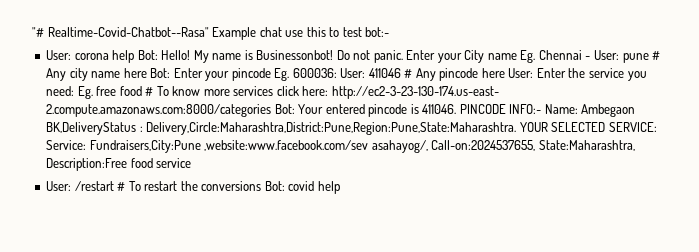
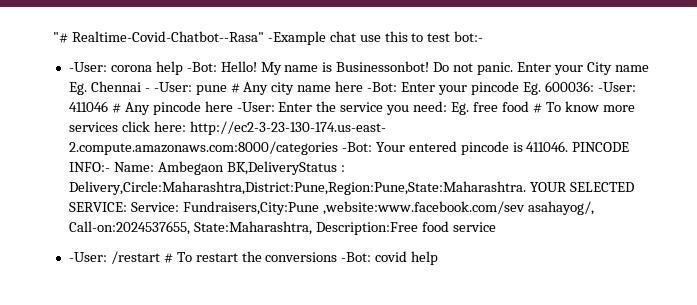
- "# Realtime-Covid-Chatbot--Rasa" Example chat use this to test bot:-
+ "# Realtime-Covid-Chatbot--Rasa" -Example chat use this to test bot:-
- User: corona help Bot: Hello!
+ -User: corona help -Bot: Hello!
- Enter your City name Eg. Chennai - User: pune # Any city name here Bot: Enter your pincode Eg. 600036: User: 411046 # Any pincode here User: Enter the service you need: Eg. free food # To know more services click here: http://ec2-3-23-130-174.us-east- 2.compute.amazonaws.com:8000/categories Bot: Your entered pincode is 411046.
+ Enter your City name Eg. Chennai - -User: pune # Any city name here -Bot: Enter your pincode Eg. 600036: -User: 411046 # Any pincode here -User: Enter the service you need: Eg. free food # To know more services click here: http://ec2-3-23-130-174.us-east- 2.compute.amazonaws.com:8000/categories -Bot: Your entered pincode is 411046.
- User: /restart # To restart the conversions Bot: covid help
+ -User: /restart # To restart the conversions -Bot: covid help

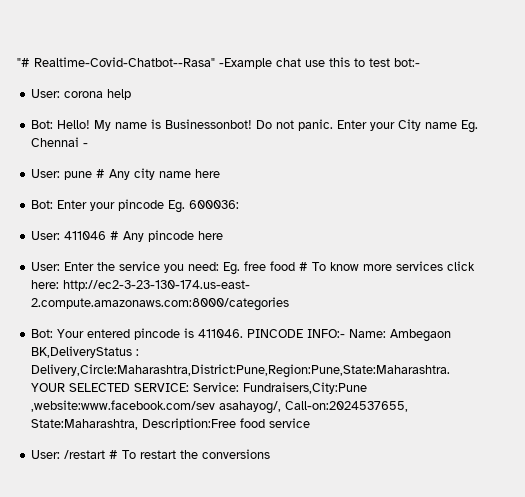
- -User: corona help -Bot: Hello!
+ User: corona help
+ Bot: Hello!
- Enter your City name Eg. Chennai - -User: pune # Any city name here -Bot: Enter your pincode Eg. 600036: -User: 411046 # Any pincode here -User: Enter the service you need: Eg. free food # To know more services click here: http://ec2-3-23-130-174.us-east- 2.compute.amazonaws.com:8000/categories -Bot: Your entered pincode is 411046.
+ Enter your City name Eg. Chennai -
+ User: pune # Any city name here
+ Bot: Enter your pincode Eg. 600036:
+ User: 411046 # Any pincode here
+ User: Enter the service you need: Eg. free food # To know more services click here: http://ec2-3-23-130-174.us-east- 2.compute.amazonaws.com:8000/categories
+ Bot: Your entered pincode is 411046.
- -User: /restart # To restart the conversions -Bot: covid help
+ User: /restart # To restart the conversions

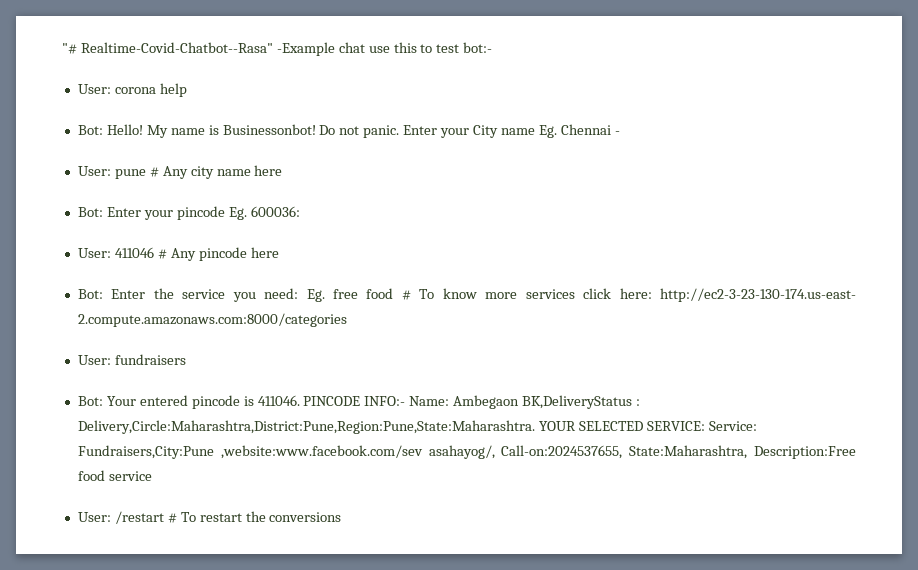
- User: Enter the service you need: Eg. free food # To know more services click here: http://ec2-3-23-130-174.us-east- 2.compute.amazonaws.com:8000/categories
+ Bot: Enter the service you need: Eg. free food # To know more services click here: http://ec2-3-23-130-174.us-east- 2.compute.amazonaws.com:8000/categories
+ User: fundraisers

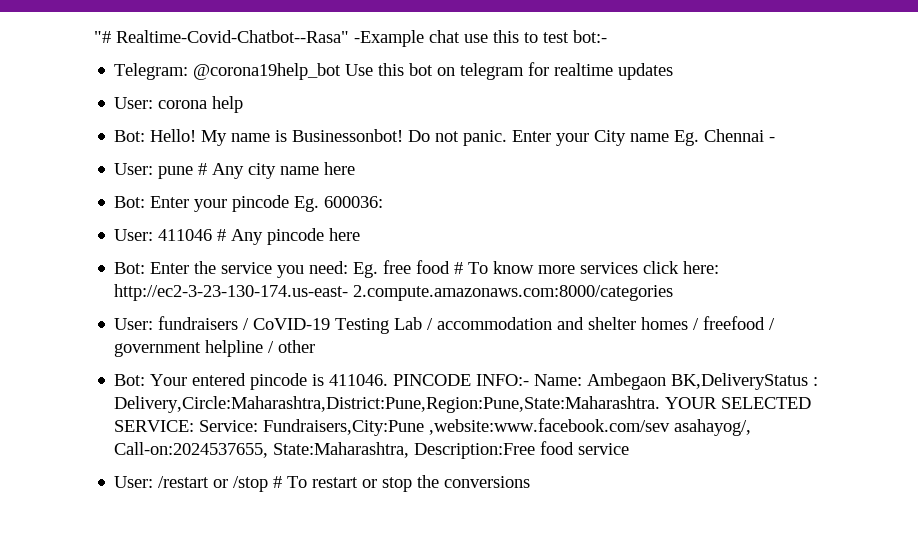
+ Telegram: @corona19help_bot Use this bot on telegram for realtime updates
- User: fundraisers
+ User: fundraisers / CoVID-19 Testing Lab / accommodation and shelter homes / freefood / government helpline / other
- User: /restart # To restart the conversions
+ User: /restart or /stop # To restart or stop the conversions

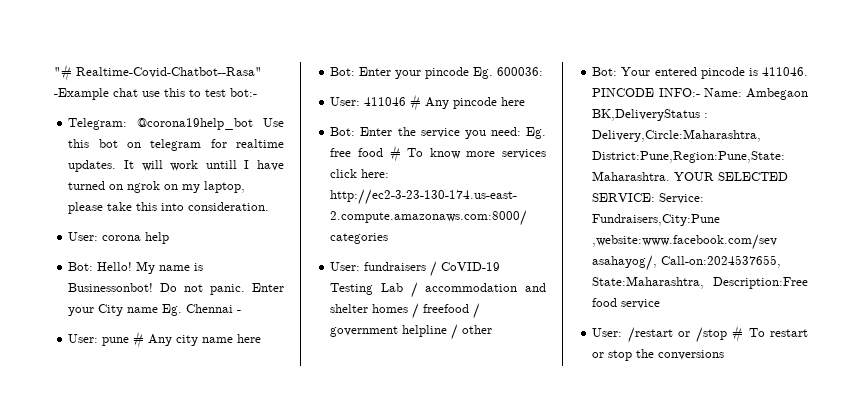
- Telegram: @corona19help_bot Use this bot on telegram for realtime updates
+ Telegram: @corona19help_bot Use this bot on telegram for realtime updates. It will work untill I have turned on ngrok on my laptop, please take this into consideration.

